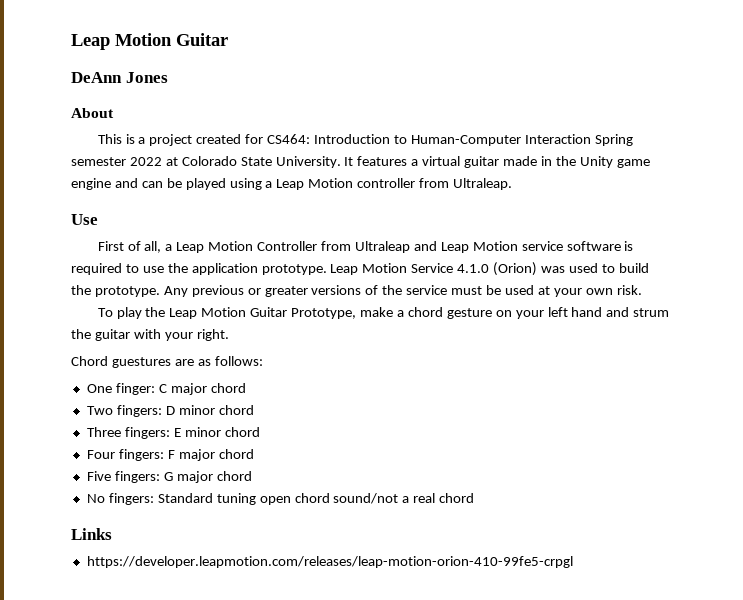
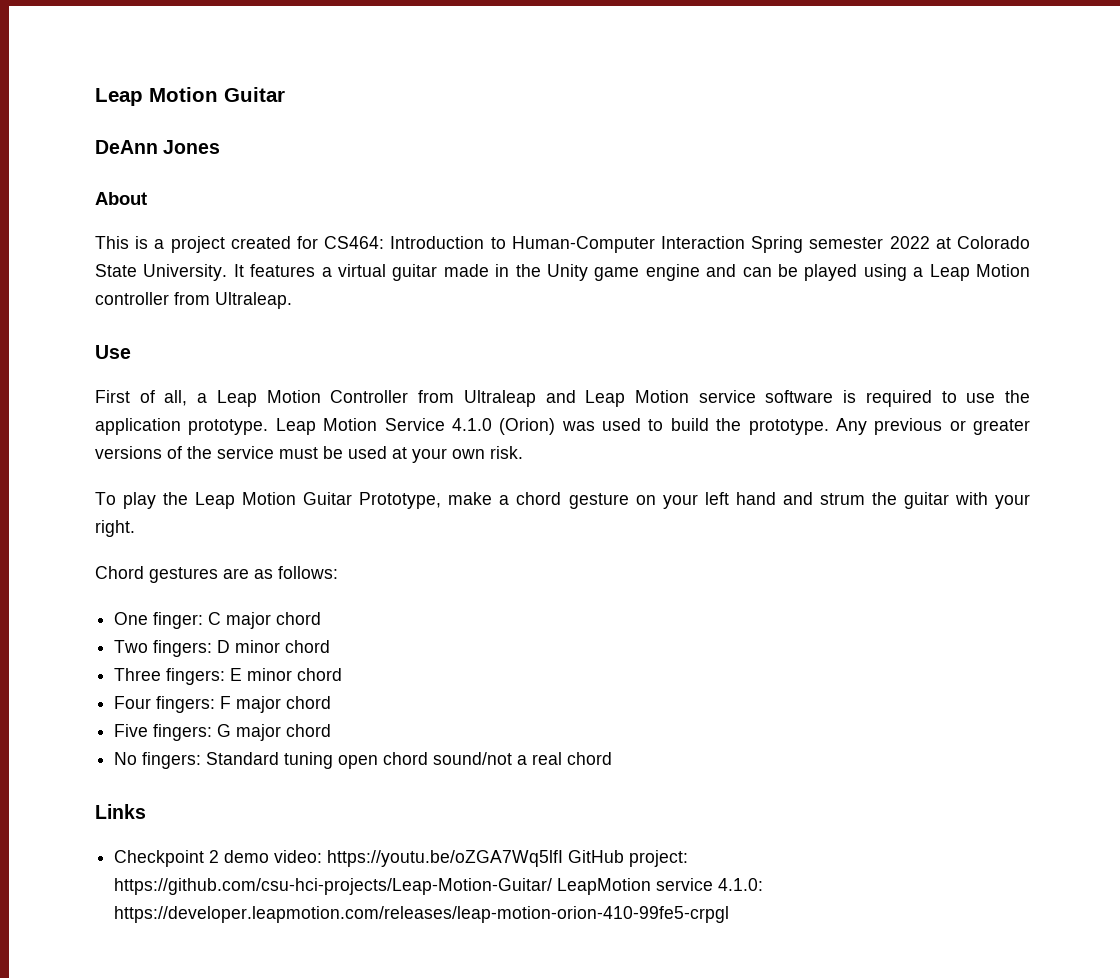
- Chord guestures are as follows:
+ Chord gestures are as follows:
- https://developer.leapmotion.com/releases/leap-motion-orion-410-99fe5-crpgl
+ Checkpoint 2 demo video: https://youtu.be/oZGA7Wq5lfI GitHub project: https://github.com/csu-hci-projects/Leap-Motion-Guitar/ LeapMotion service 4.1.0: https://developer.leapmotion.com/releases/leap-motion-orion-410-99fe5-crpgl

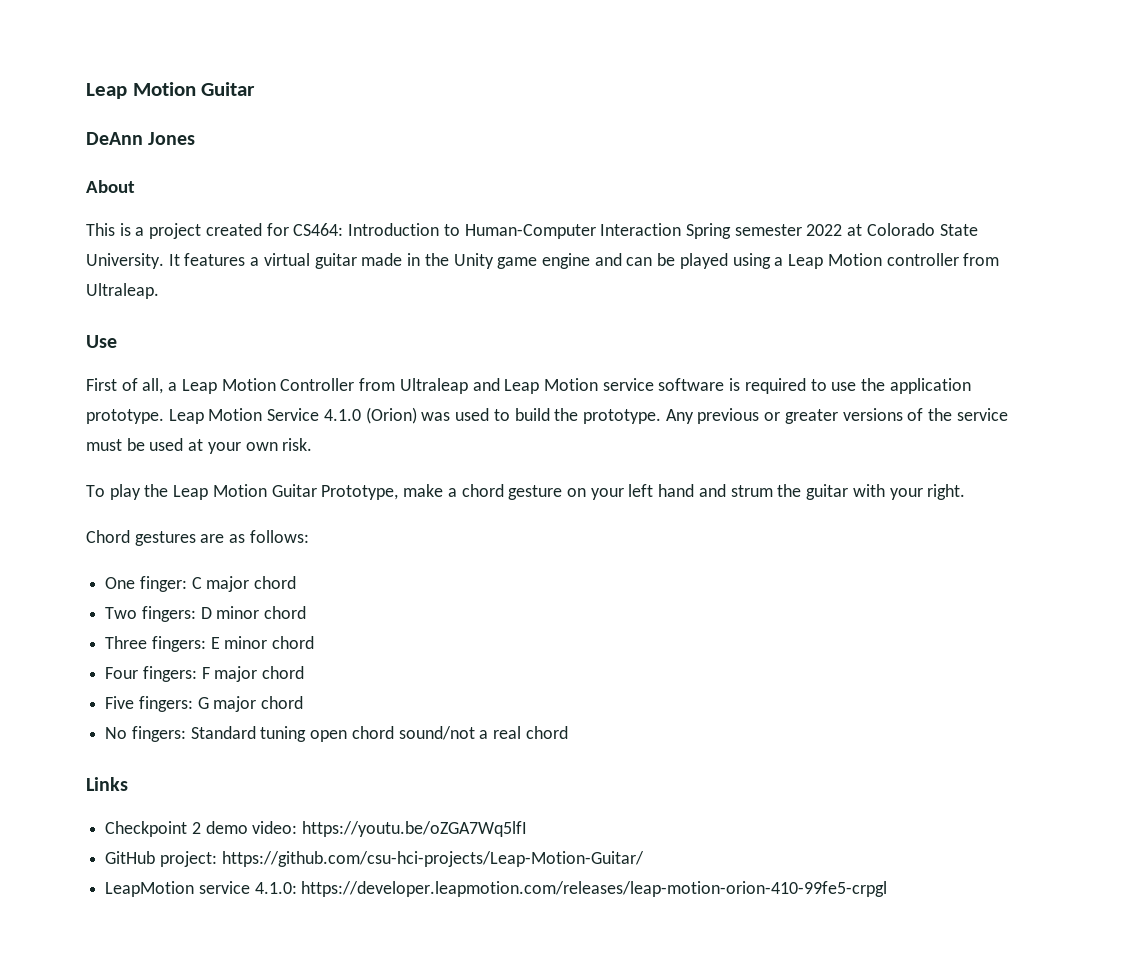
- Checkpoint 2 demo video: https://youtu.be/oZGA7Wq5lfI GitHub project: https://github.com/csu-hci-projects/Leap-Motion-Guitar/ LeapMotion service 4.1.0: https://developer.leapmotion.com/releases/leap-motion-orion-410-99fe5-crpgl
+ Checkpoint 2 demo video: https://youtu.be/oZGA7Wq5lfI
+ GitHub project: https://github.com/csu-hci-projects/Leap-Motion-Guitar/
+ LeapMotion service 4.1.0: https://developer.leapmotion.com/releases/leap-motion-orion-410-99fe5-crpgl

